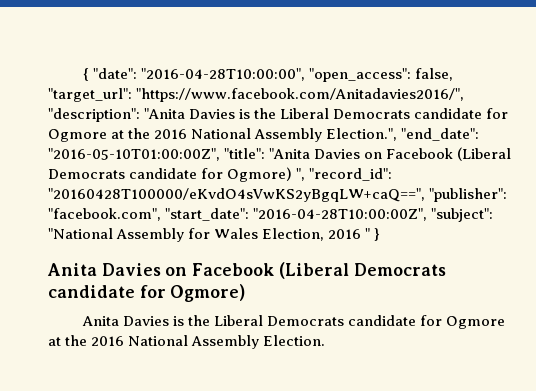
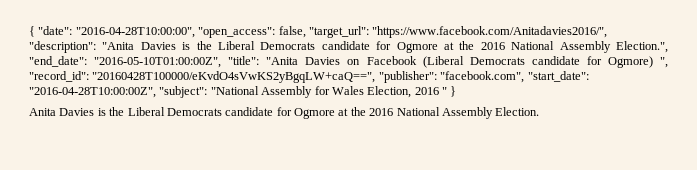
- Anita Davies on Facebook (Liberal Democrats candidate for Ogmore)

